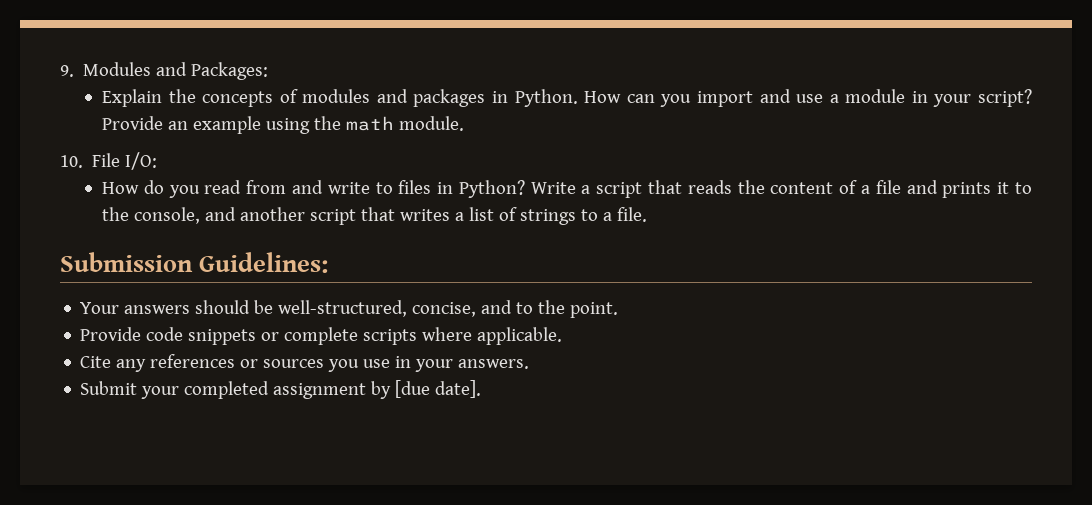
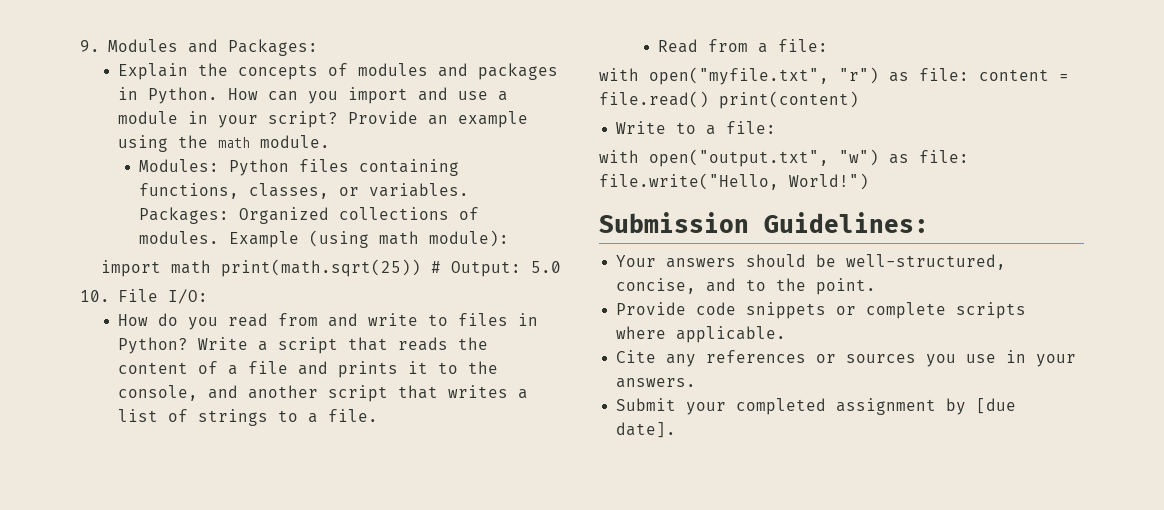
+ Modules: Python files containing functions, classes, or variables. Packages: Organized collections of modules. Example (using math module):
+ import math print(math.sqrt(25)) # Output: 5.0
+ Read from a file:
+ with open("myfile.txt", "r") as file: content = file.read() print(content)
+ Write to a file:
+ with open("output.txt", "w") as file: file.write("Hello, World!")

